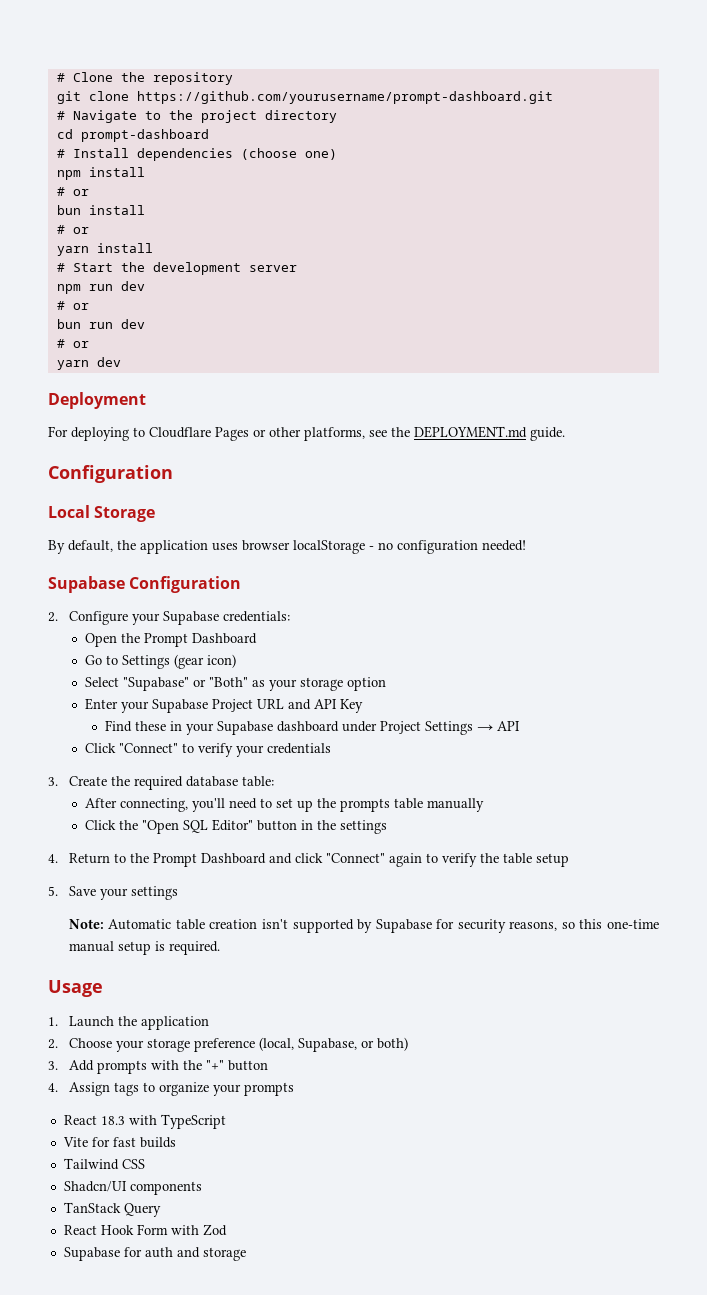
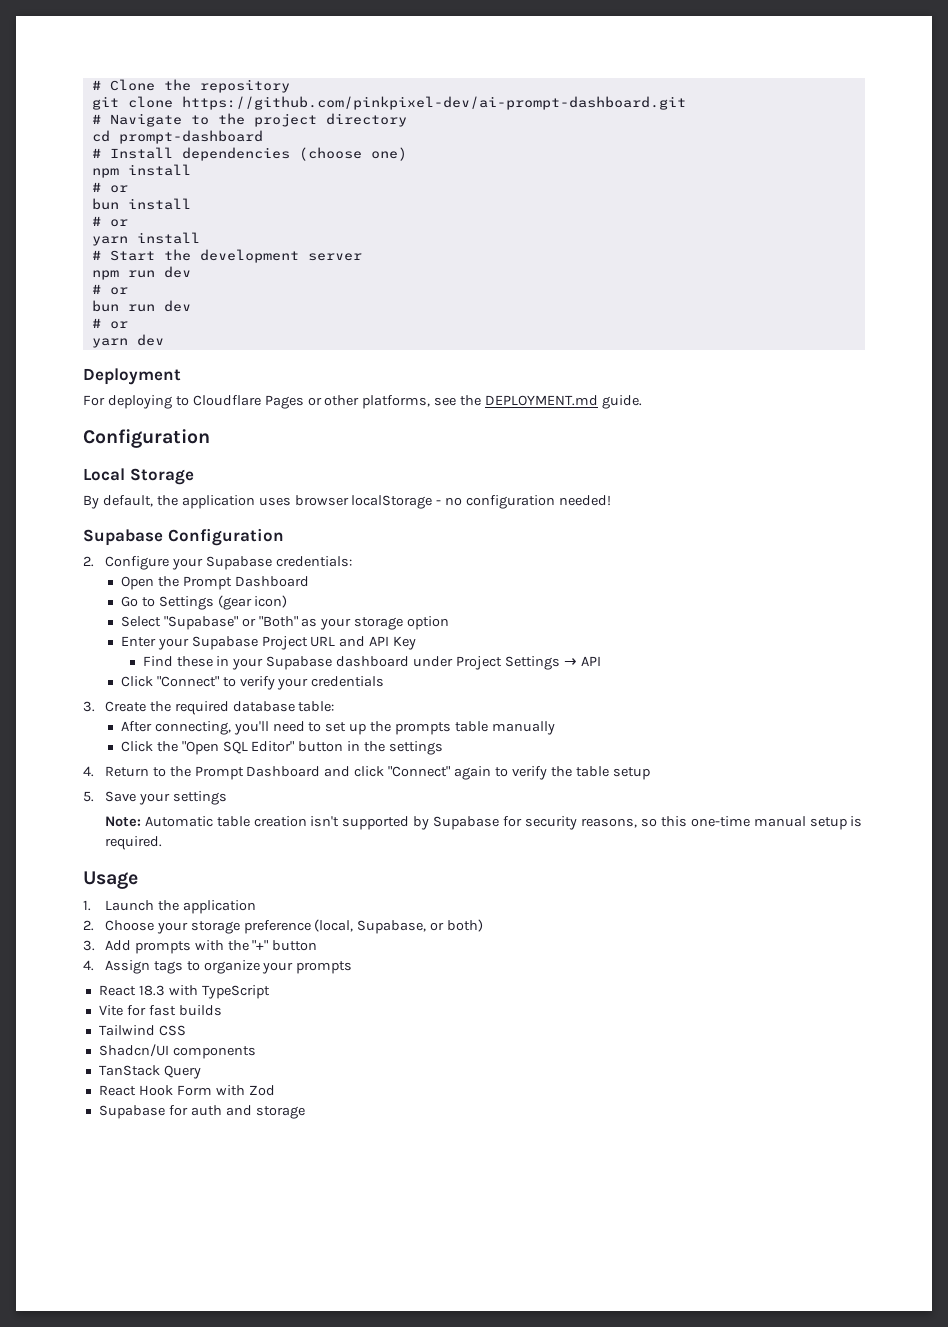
- git clone https://github.com/yourusername/prompt-dashboard.git
+ git clone https://github.com/pinkpixel-dev/ai-prompt-dashboard.git

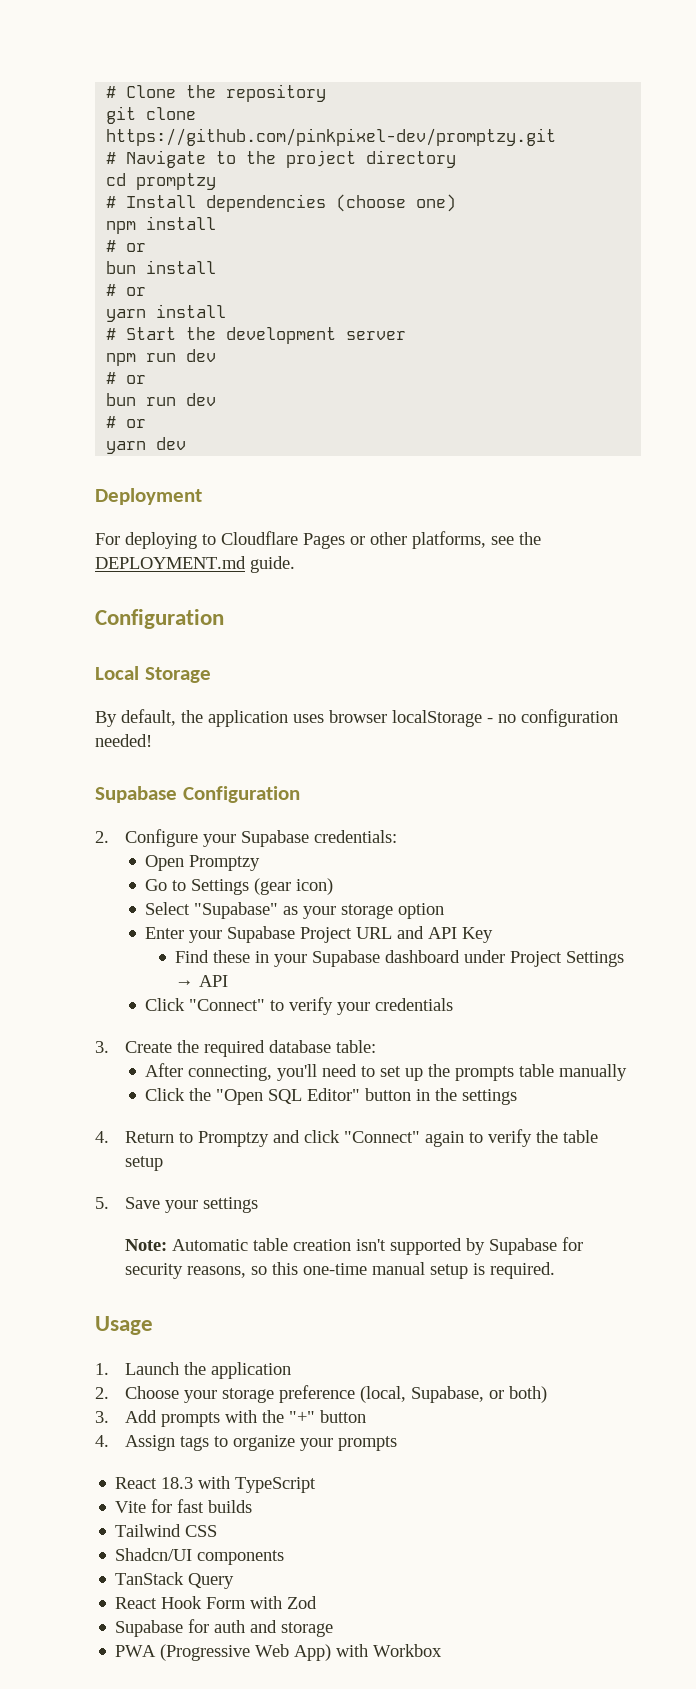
- git clone https://github.com/pinkpixel-dev/ai-prompt-dashboard.git
+ git clone https://github.com/pinkpixel-dev/promptzy.git
- cd prompt-dashboard
+ cd promptzy
- Open the Prompt Dashboard
+ Open Promptzy
- Select "Supabase" or "Both" as your storage option
+ Select "Supabase" as your storage option
- 4. Return to the Prompt Dashboard and click "Connect" again to verify the table setup
+ 4. Return to Promptzy and click "Connect" again to verify the table setup
+ PWA (Progressive Web App) with Workbox

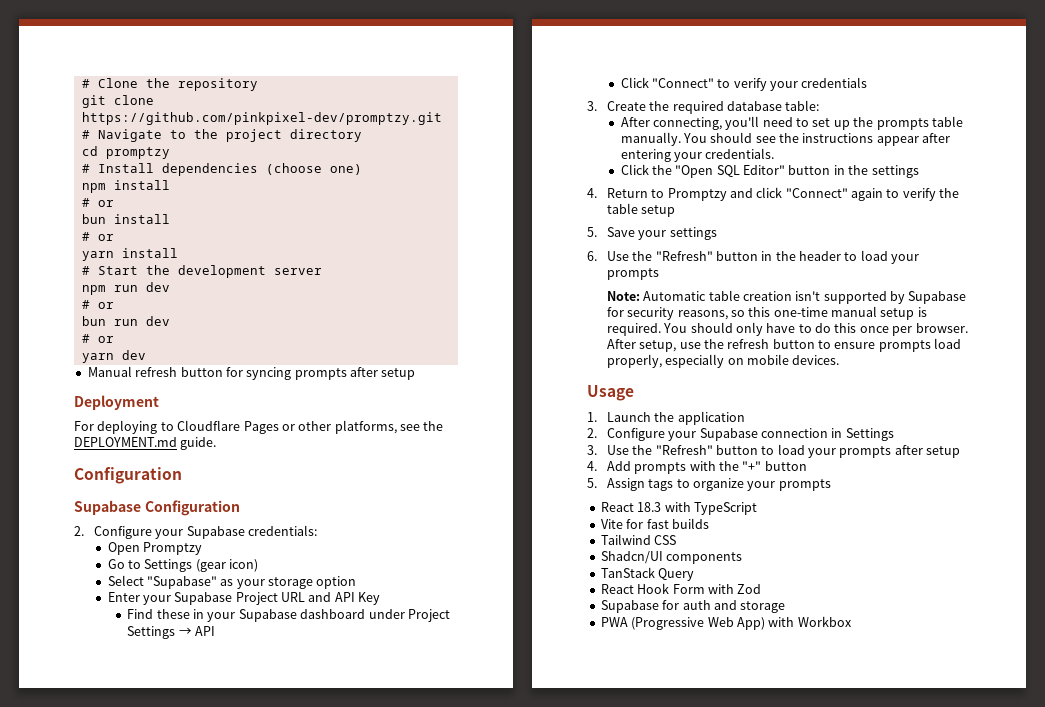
+ Manual refresh button for syncing prompts after setup
- Local Storage
- By default, the application uses browser localStorage - no configuration needed!
- After connecting, you'll need to set up the prompts table manually
+ After connecting, you'll need to set up the prompts table manually. You should see the instructions appear after entering your credentials.
+ 6. Use the "Refresh" button in the header to load your prompts
+ You should only have to do this once per browser. After setup, use the refresh button to ensure prompts load properly, especially on mobile devices.
- 2. Choose your storage preference (local, Supabase, or both)
- 3. Add prompts with the "+" button
+ 2. Configure your Supabase connection in Settings
+ 3. Use the "Refresh" button to load your prompts after setup
+ 4. Add prompts with the "+" button
- 4. Assign tags to organize your prompts
+ 5. Assign tags to organize your prompts

